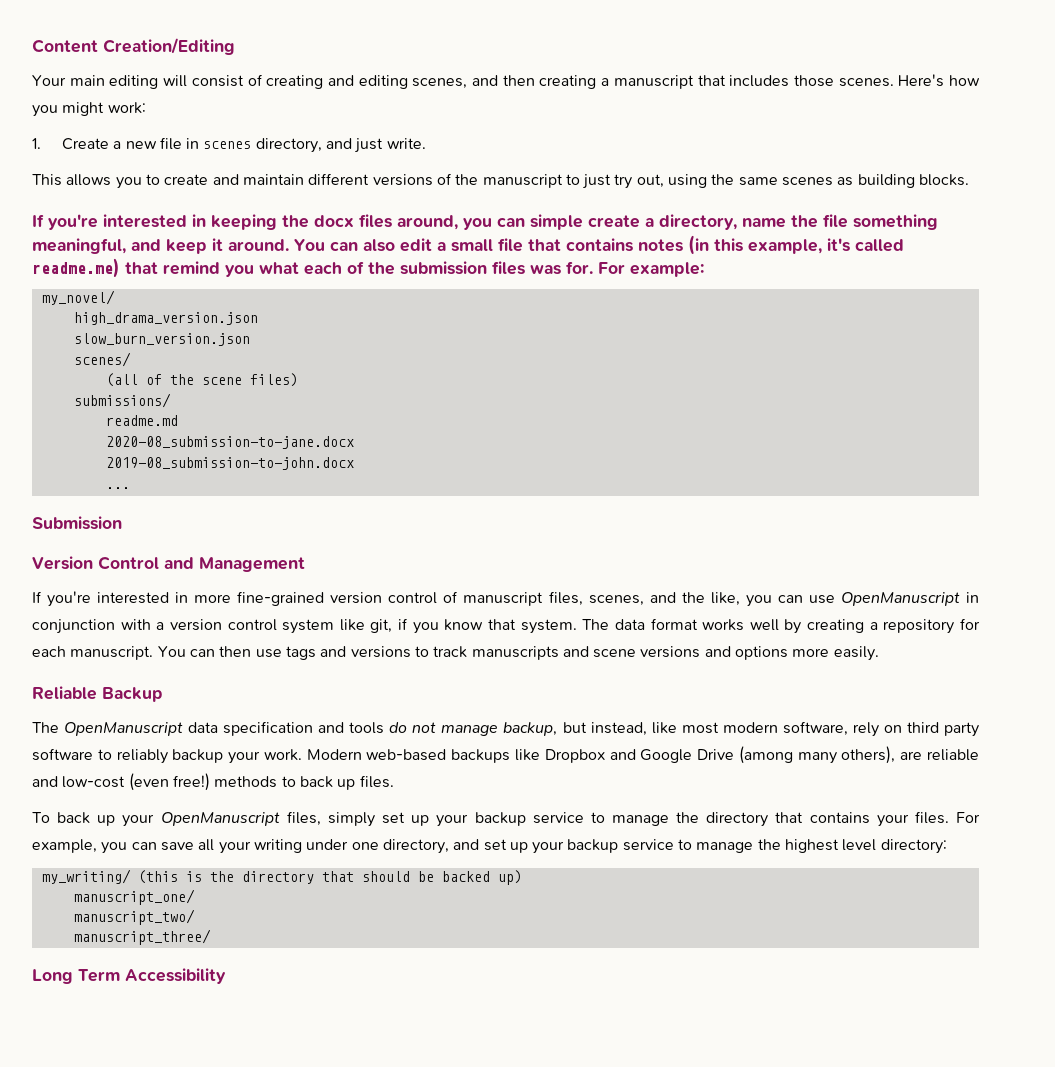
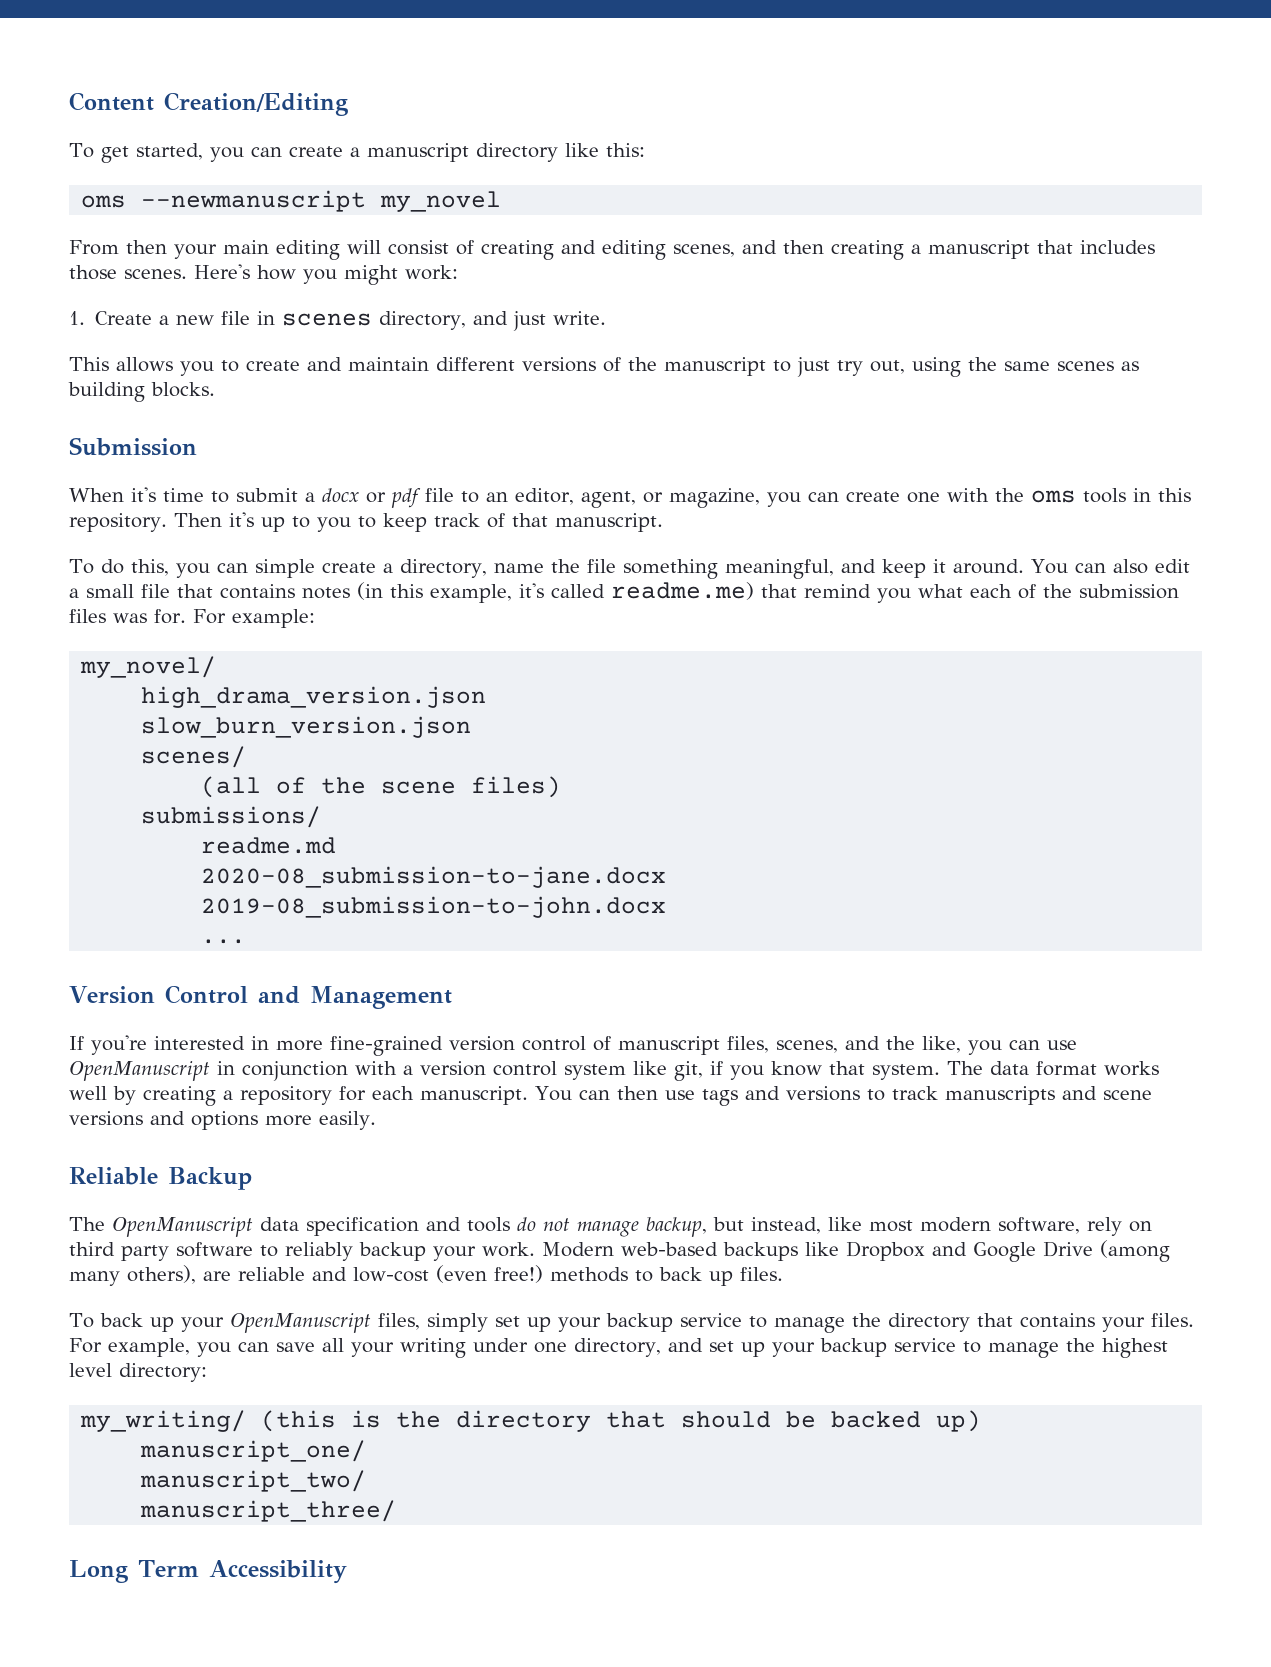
- Your main editing will consist of creating and editing scenes, and then creating a manuscript that includes those scenes.
+ To get started, you can create a manuscript directory like this:
+ oms --newmanuscript my_novel
+ From then your main editing will consist of creating and editing scenes, and then creating a manuscript that includes those scenes.
- If you're interested in keeping the docx files around, you can simple create a directory, name the file something meaningful, and keep it around.
+ Submission
+ When it's time to submit a docx or pdf file to an editor, agent, or magazine, you can create one with the oms tools in this repository. Then it's up to you to keep track of that manuscript.
+ To do this, you can simple create a directory, name the file something meaningful, and keep it around.
- Submission

